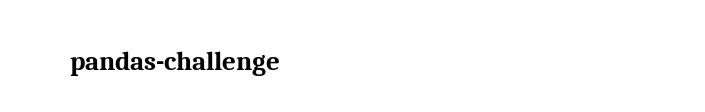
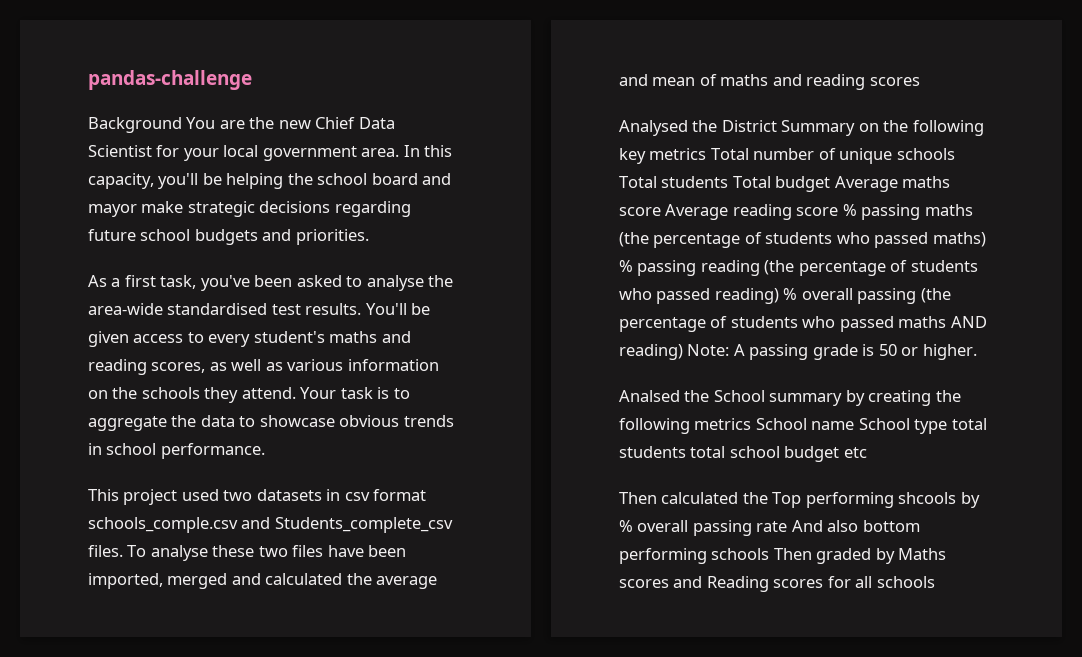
+ Background You are the new Chief Data Scientist for your local government area. In this capacity, you'll be helping the school board and mayor make strategic decisions regarding future school budgets and priorities.
+ As a first task, you've been asked to analyse the area-wide standardised test results. You'll be given access to every student's maths and reading scores, as well as various information on the schools they attend. Your task is to aggregate the data to showcase obvious trends in school performance.
+ This project used two datasets in csv format schools_comple.csv and Students_complete_csv files. To analyse these two files have been imported, merged and calculated the average and mean of maths and reading scores
+ Analysed the District Summary on the following key metrics Total number of unique schools Total students Total budget Average maths score Average reading score % passing maths (the percentage of students who passed maths) % passing reading (the percentage of students who passed reading) % overall passing (the percentage of students who passed maths AND reading) Note: A passing grade is 50 or higher.
+ Analsed the School summary by creating the following metrics School name School type total students total school budget etc
+ Then calculated the Top performing shcools by % overall passing rate And also bottom performing schools Then graded by Maths scores and Reading scores for all schools

